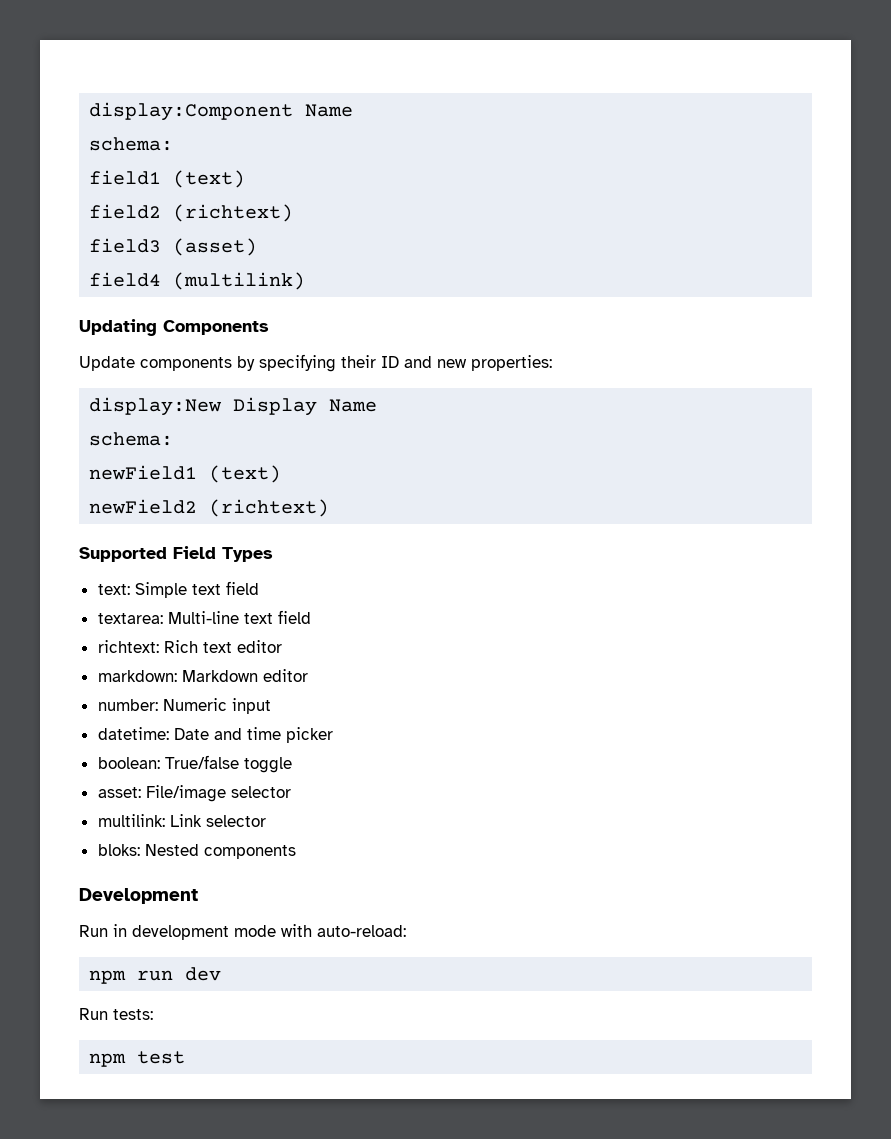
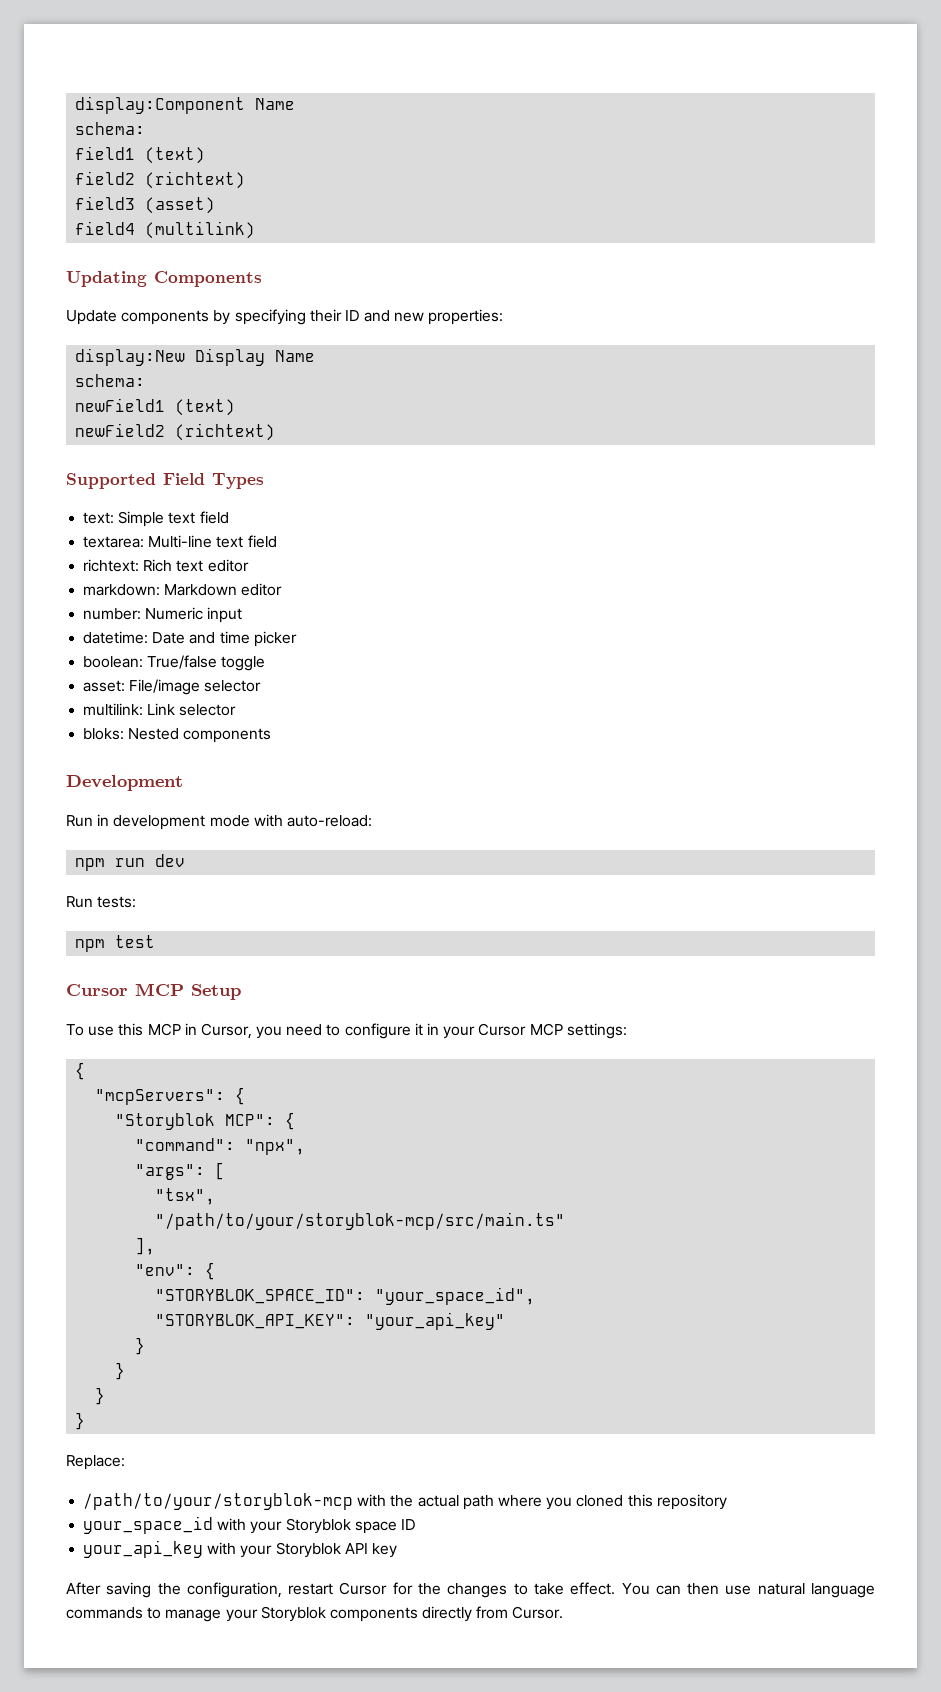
+ Cursor MCP Setup
+ To use this MCP in Cursor, you need to configure it in your Cursor MCP settings:
+ {
+ "mcpServers": {
+ "Storyblok MCP": {
+ "command": "npx",
+ "args": [
+ "tsx",
+ "/path/to/your/storyblok-mcp/src/main.ts"
+ ],
+ "env": {
+ "STORYBLOK_SPACE_ID": "your_space_id",
+ "STORYBLOK_API_KEY": "your_api_key"
+ }
+ }
+ }
+ }
+ Replace:
+ /path/to/your/storyblok-mcp with the actual path where you cloned this repository
+ your_space_id with your Storyblok space ID
+ your_api_key with your Storyblok API key
+ After saving the configuration, restart Cursor for the changes to take effect. You can then use natural language commands to manage your Storyblok components directly from Cursor.

